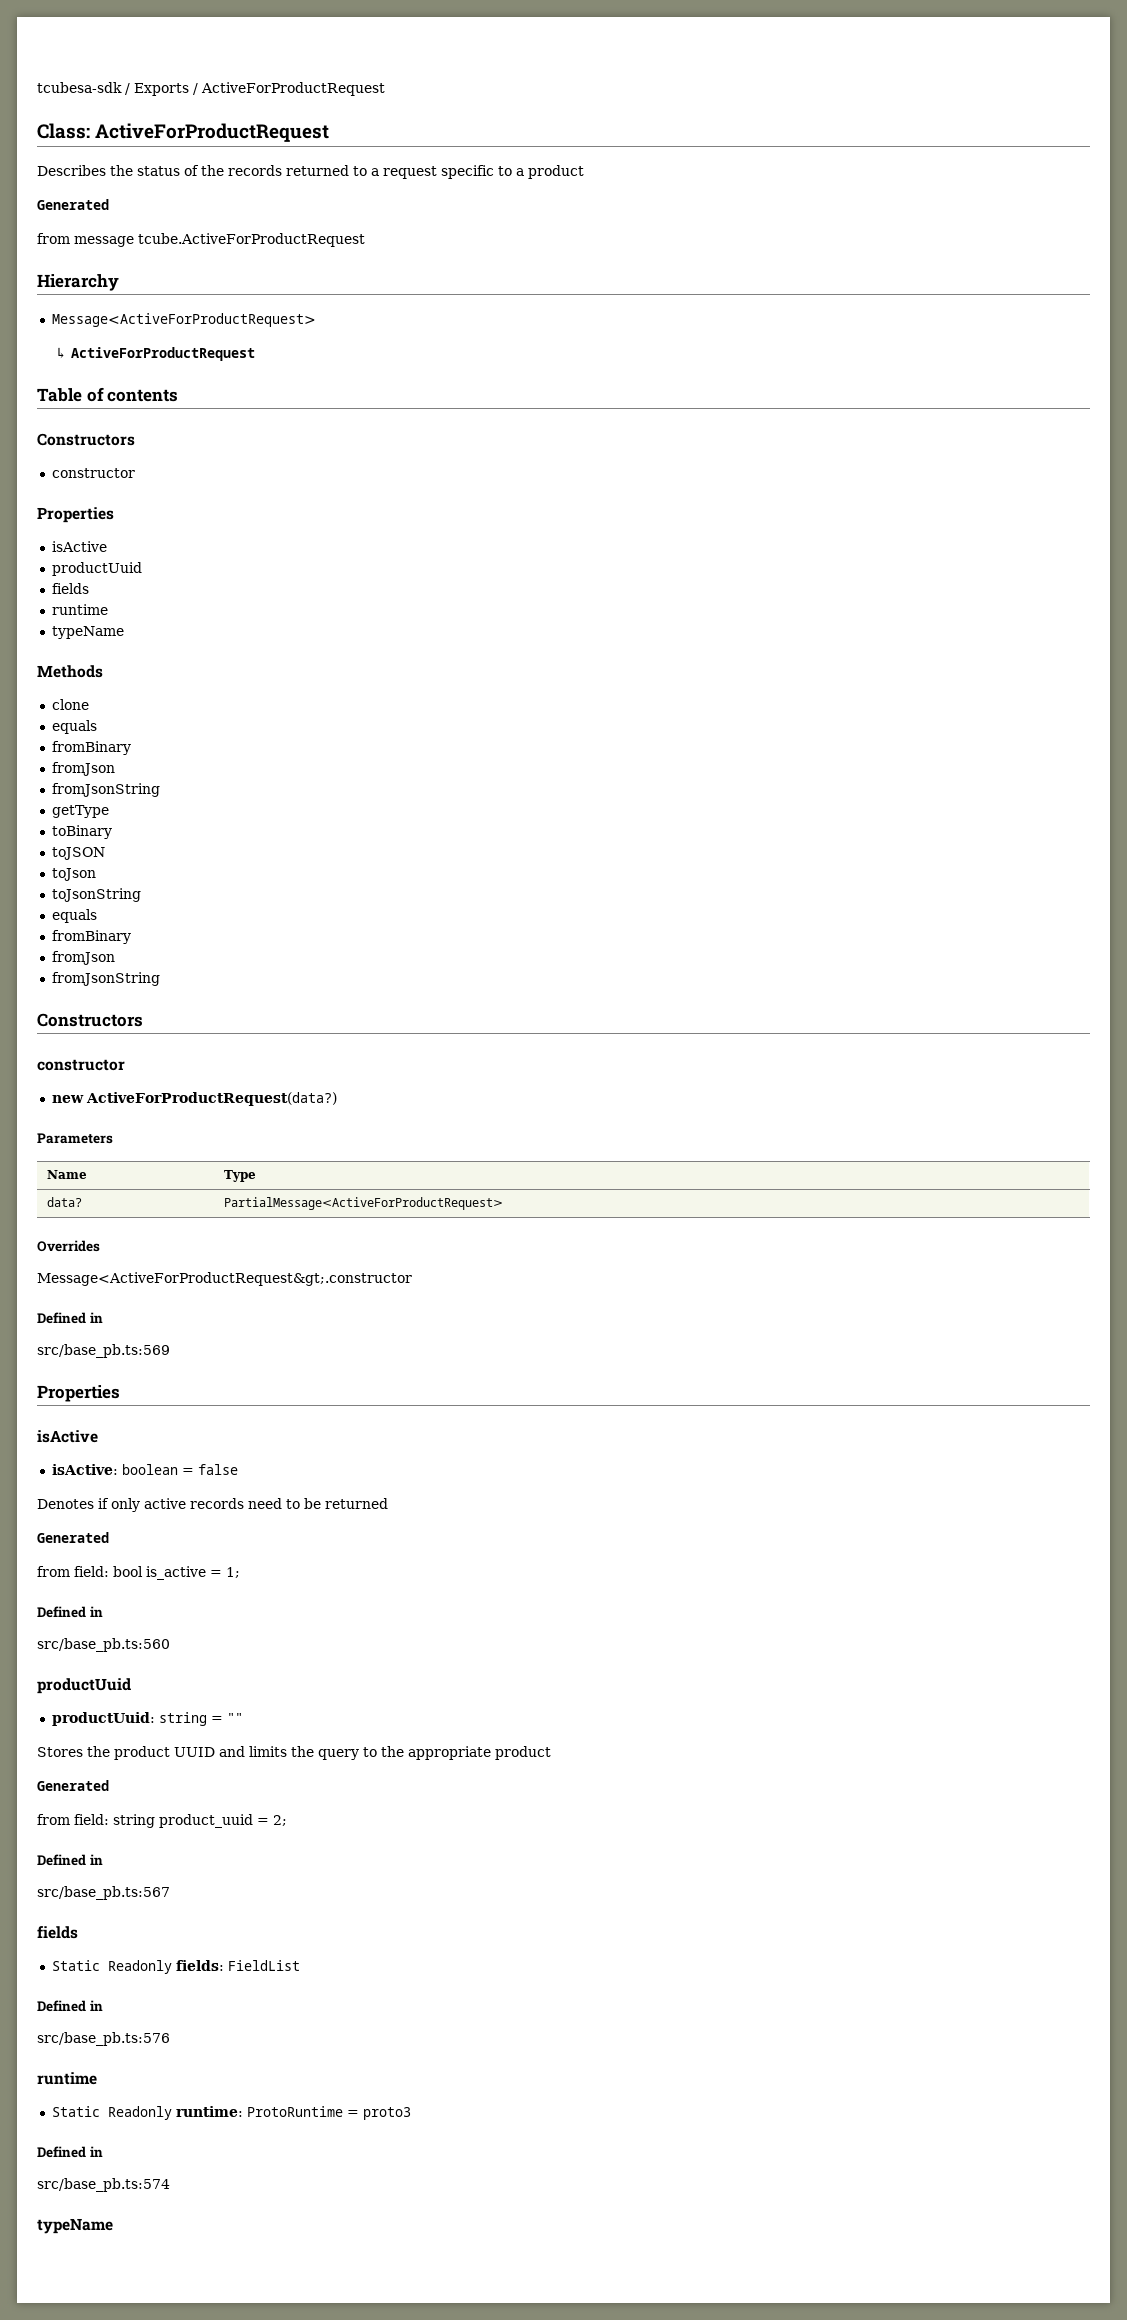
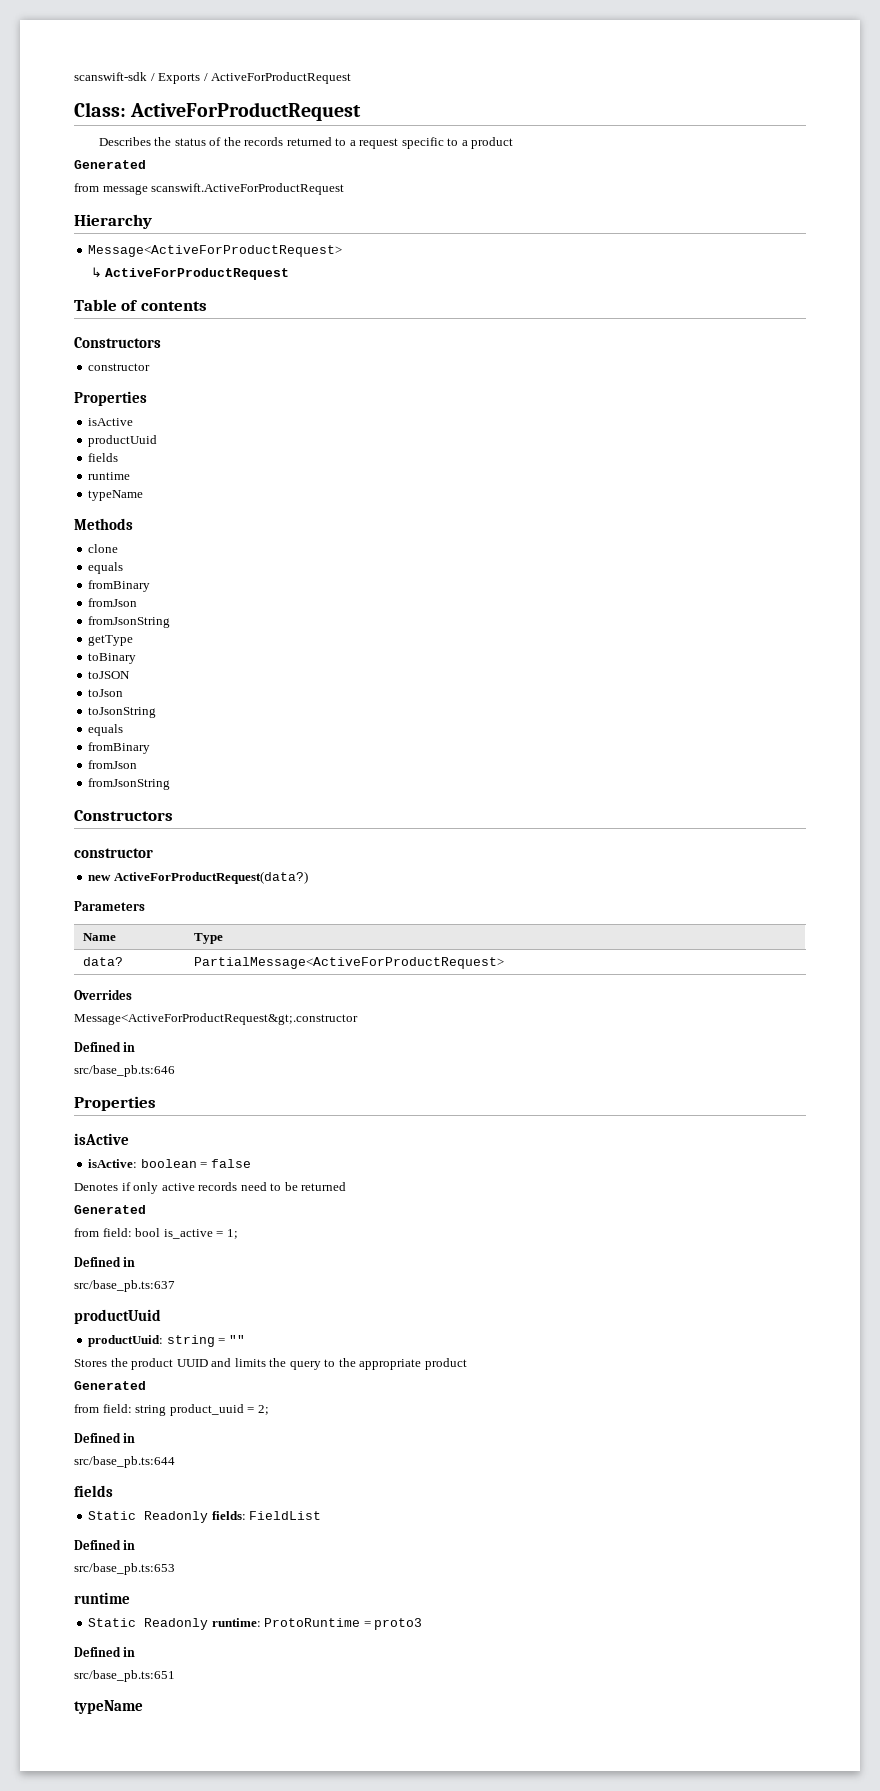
- tcubesa-sdk / Exports / ActiveForProductRequest
+ scanswift-sdk / Exports / ActiveForProductRequest
- from message tcube.ActiveForProductRequest
+ from message scanswift.ActiveForProductRequest
- src/base_pb.ts:569
+ src/base_pb.ts:646
- src/base_pb.ts:560
+ src/base_pb.ts:637
- src/base_pb.ts:567
+ src/base_pb.ts:644
- src/base_pb.ts:576
+ src/base_pb.ts:653
- src/base_pb.ts:574
+ src/base_pb.ts:651

